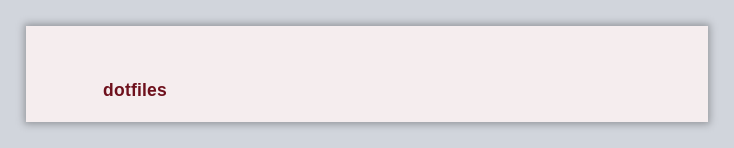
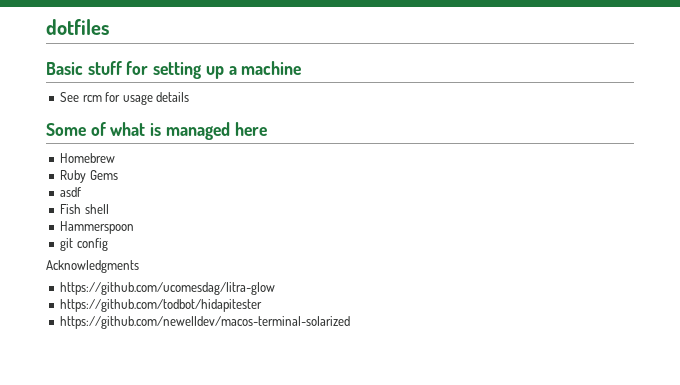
+ Basic stuff for setting up a machine
+ See rcm for usage details
+ Some of what is managed here
+ Homebrew
+ Ruby Gems
+ asdf
+ Fish shell
+ Hammerspoon
+ git config
+ Acknowledgments
+ https://github.com/ucomesdag/litra-glow
+ https://github.com/todbot/hidapitester
+ https://github.com/newelldev/macos-terminal-solarized

